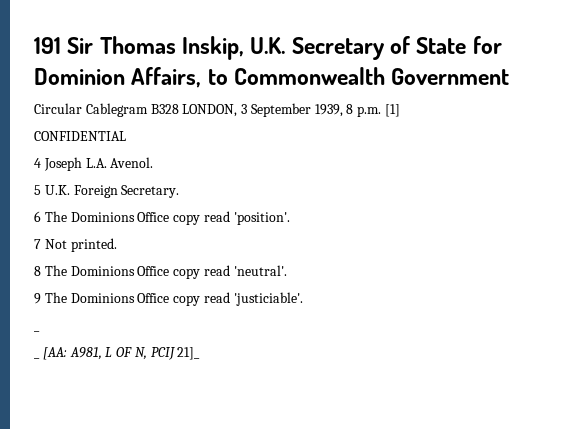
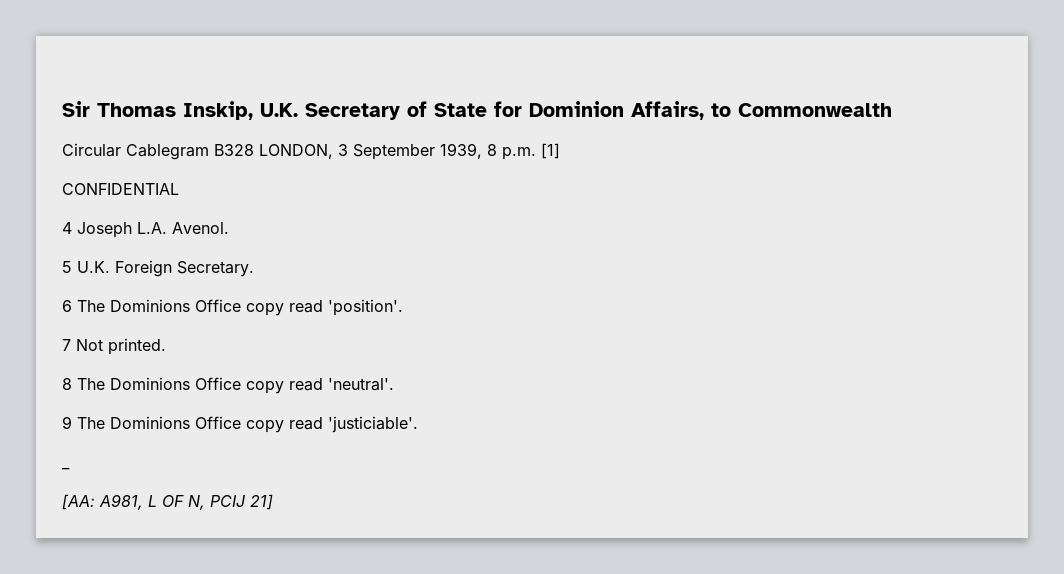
- 191 Sir Thomas Inskip, U.K. Secretary of State for Dominion Affairs, to Commonwealth Government
+ Sir Thomas Inskip, U.K. Secretary of State for Dominion Affairs, to Commonwealth
- _ [AA: A981, L OF N, PCIJ 21]_
+ [AA: A981, L OF N, PCIJ 21]

